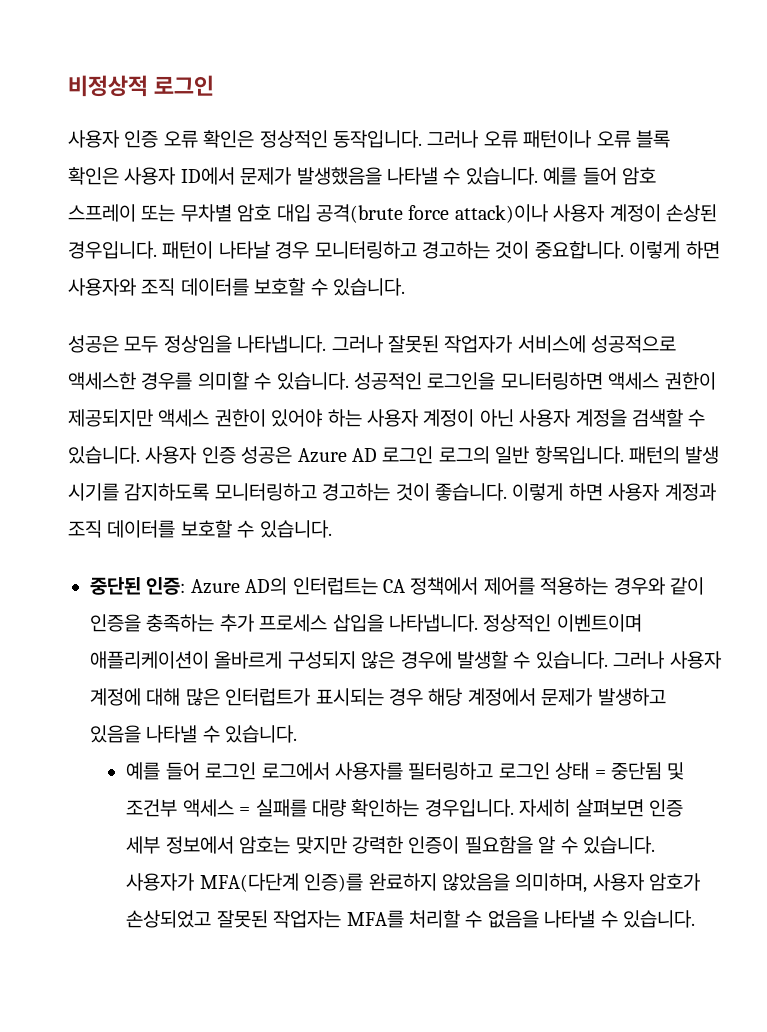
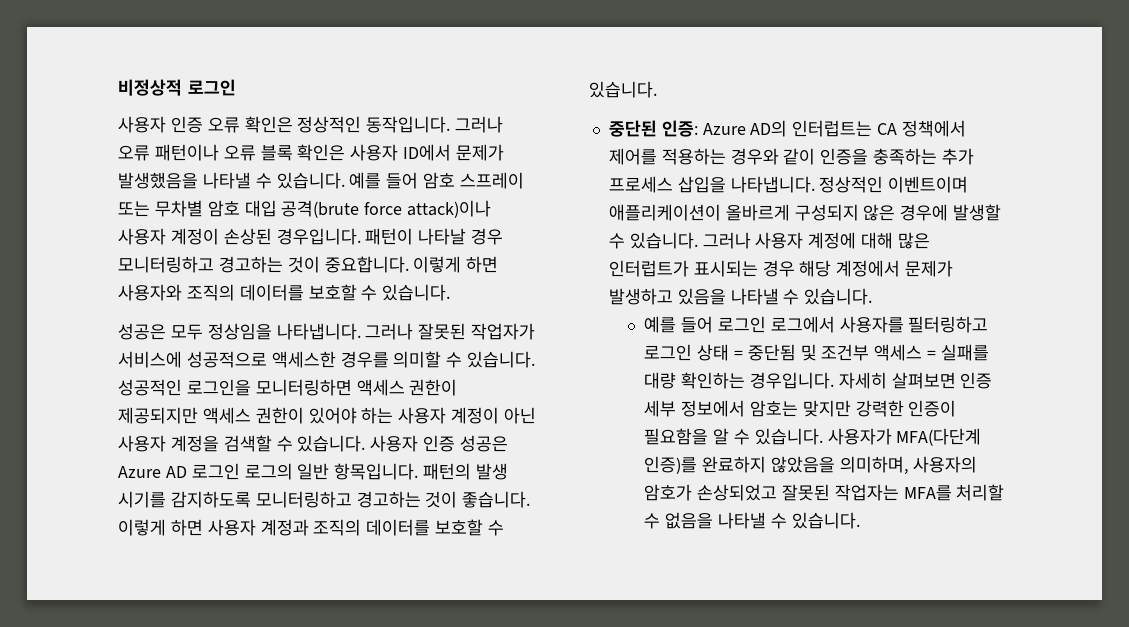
- 이렇게 하면 사용자와 조직 데이터를 보호할 수 있습니다.
+ 이렇게 하면 사용자와 조직의 데이터를 보호할 수 있습니다.
- 이렇게 하면 사용자 계정과 조직 데이터를 보호할 수 있습니다.
+ 이렇게 하면 사용자 계정과 조직의 데이터를 보호할 수 있습니다.
- 사용자가 MFA(다단계 인증)를 완료하지 않았음을 의미하며, 사용자 암호가 손상되었고 잘못된 작업자는 MFA를 처리할 수 없음을 나타낼 수 있습니다.
+ 사용자가 MFA(다단계 인증)를 완료하지 않았음을 의미하며, 사용자의 암호가 손상되었고 잘못된 작업자는 MFA를 처리할 수 없음을 나타낼 수 있습니다.

